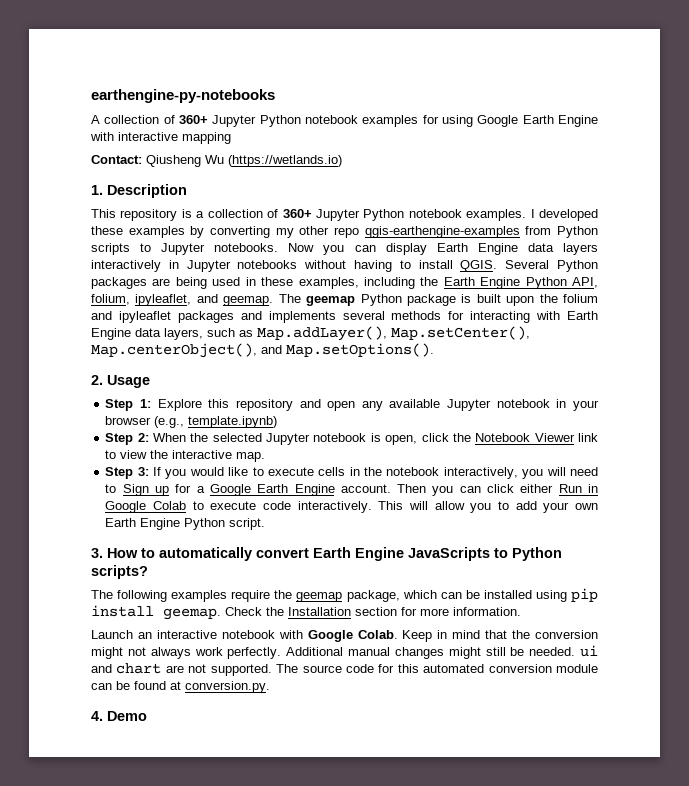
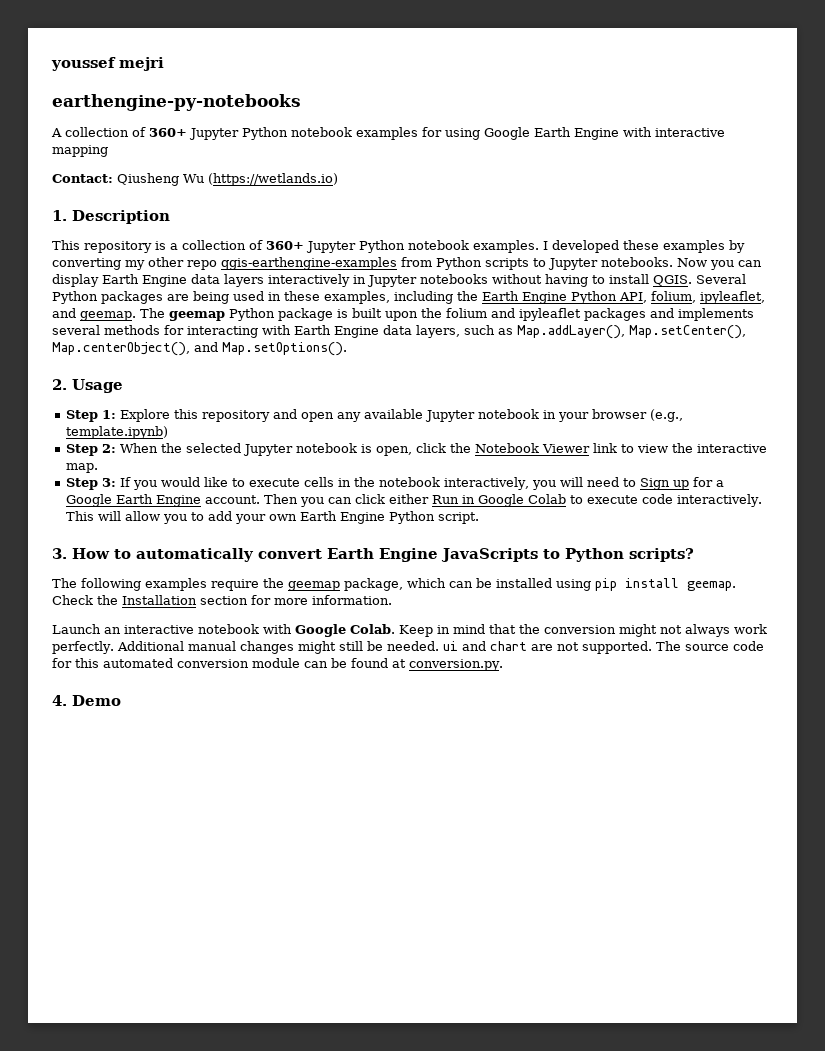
+ youssef mejri

